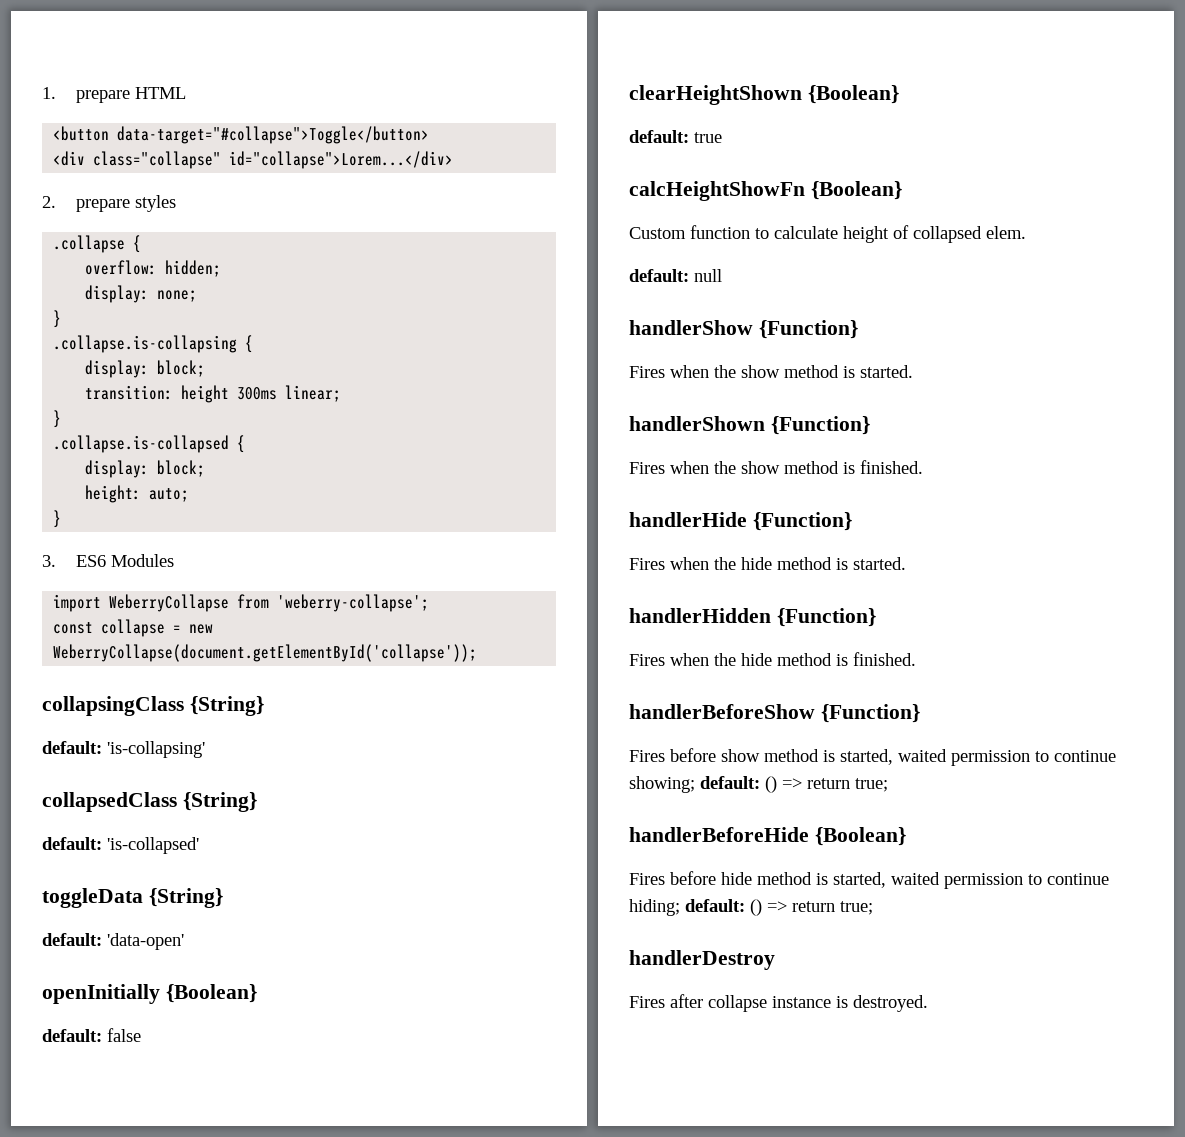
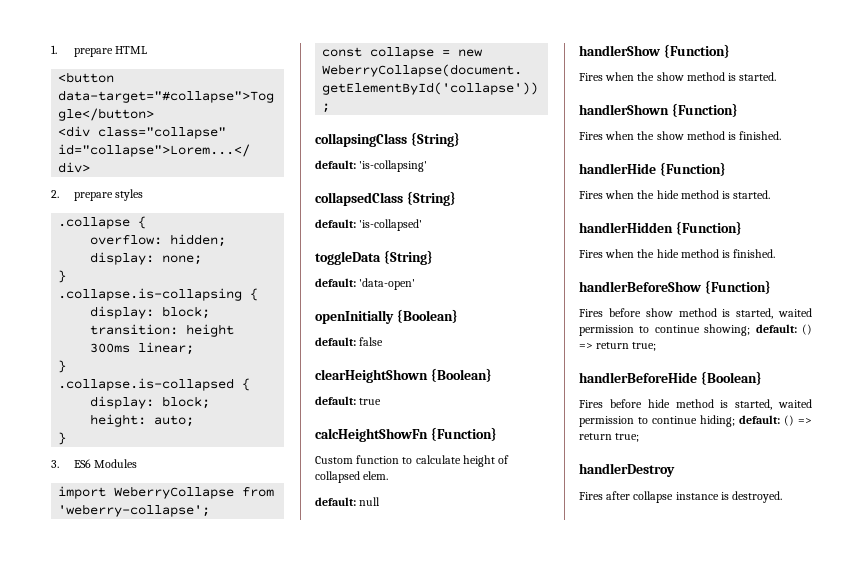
- calcHeightShowFn {Boolean}
+ calcHeightShowFn {Function}

